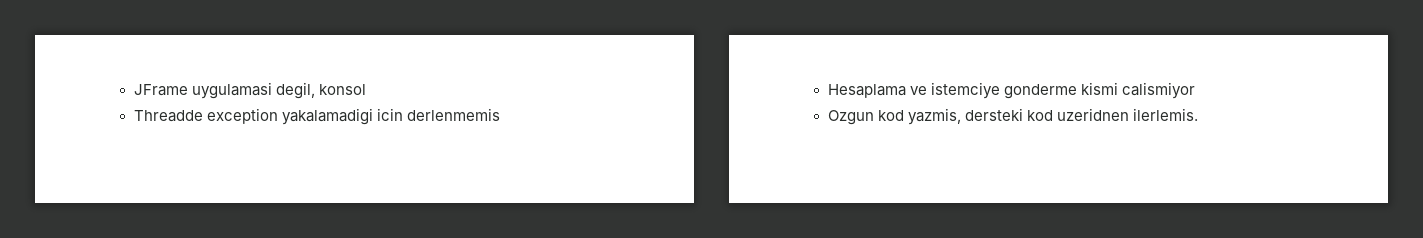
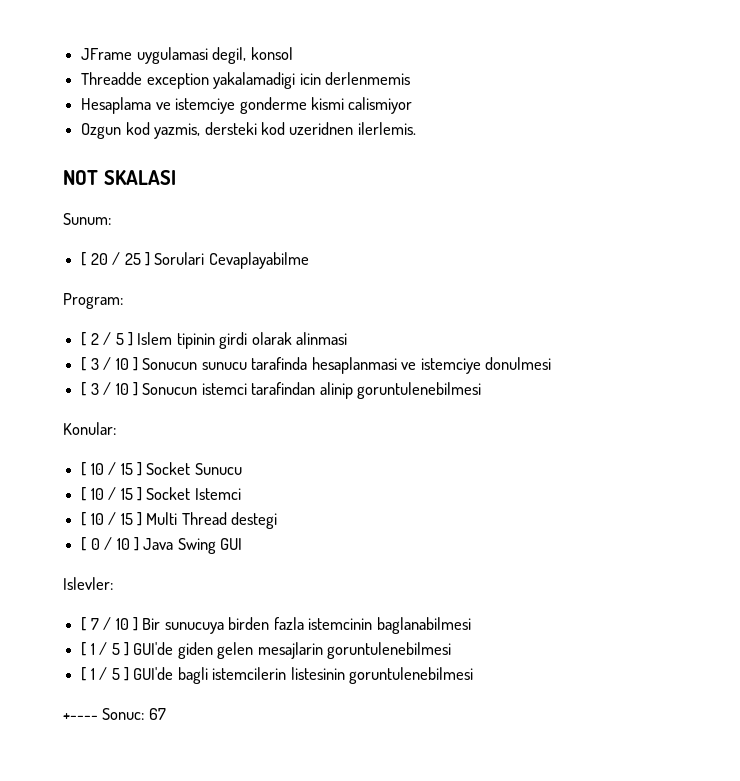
+ NOT SKALASI
+ Sunum:
+ [ 20 / 25 ] Sorulari Cevaplayabilme
+ Program:
+ [ 2 / 5 ] Islem tipinin girdi olarak alinmasi
+ [ 3 / 10 ] Sonucun sunucu tarafinda hesaplanmasi ve istemciye donulmesi
+ [ 3 / 10 ] Sonucun istemci tarafindan alinip goruntulenebilmesi
+ Konular:
+ [ 10 / 15 ] Socket Sunucu
+ [ 10 / 15 ] Socket Istemci
+ [ 10 / 15 ] Multi Thread destegi
+ [ 0 / 10 ] Java Swing GUI
+ Islevler:
+ [ 7 / 10 ] Bir sunucuya birden fazla istemcinin baglanabilmesi
+ [ 1 / 5 ] GUI'de giden gelen mesajlarin goruntulenebilmesi
+ [ 1 / 5 ] GUI'de bagli istemcilerin listesinin goruntulenebilmesi
+ +---- Sonuc: 67

